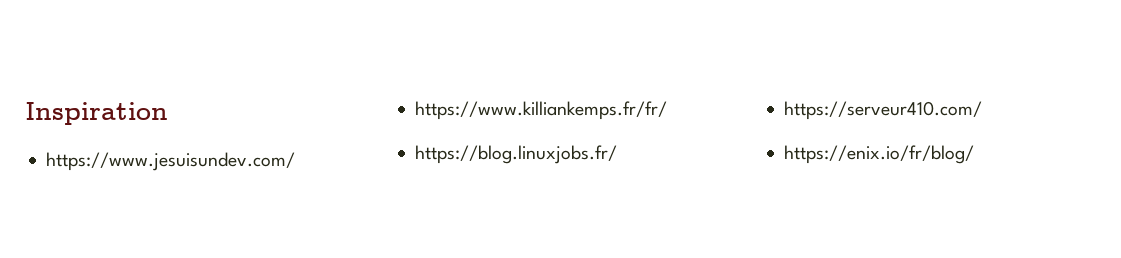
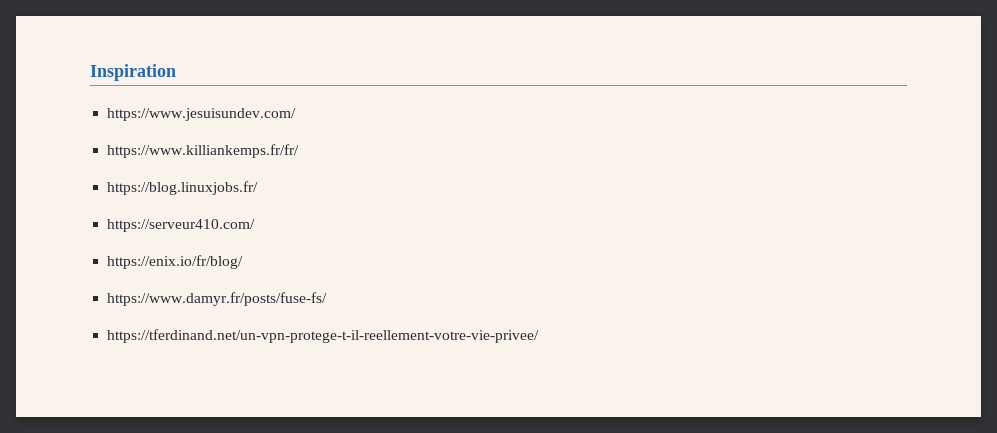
+ https://www.damyr.fr/posts/fuse-fs/
+ https://tferdinand.net/un-vpn-protege-t-il-reellement-votre-vie-privee/

